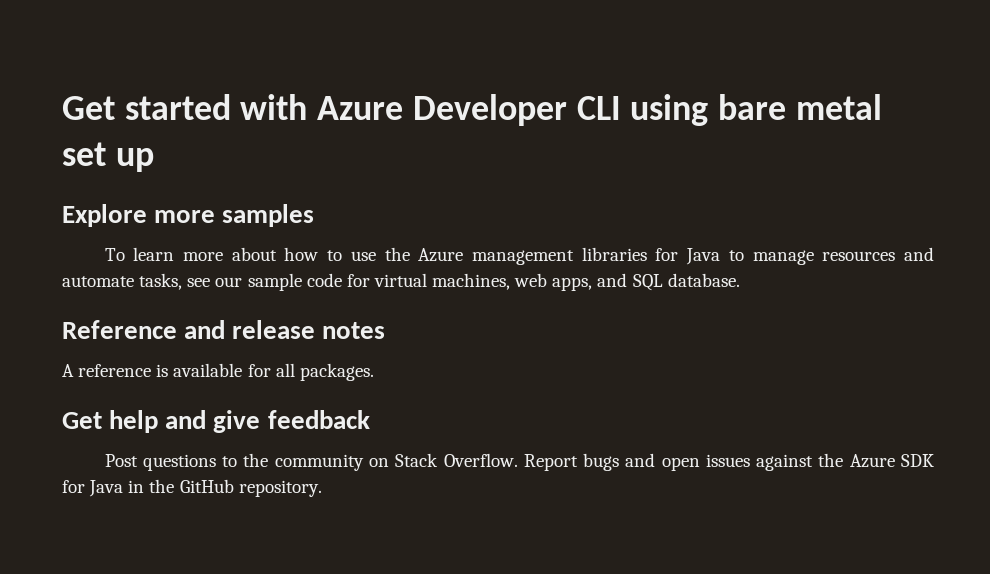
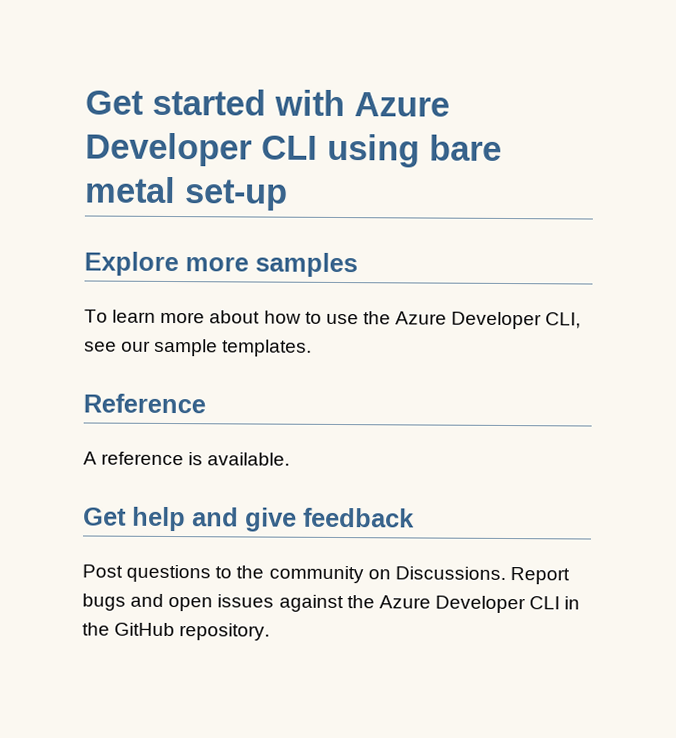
- Get started with Azure Developer CLI using bare metal set up
+ Get started with Azure Developer CLI using bare metal set-up
- To learn more about how to use the Azure management libraries for Java to manage resources and automate tasks, see our sample code for virtual machines, web apps, and SQL database.
- Reference and release notes
+ To learn more about how to use the Azure Developer CLI, see our sample templates.
+ Reference
- A reference is available for all packages.
+ A reference is available.
- Post questions to the community on Stack Overflow.
+ Post questions to the community on Discussions.
- Report bugs and open issues against the Azure SDK for Java in the GitHub repository.
+ Report bugs and open issues against the Azure Developer CLI in the GitHub repository.

